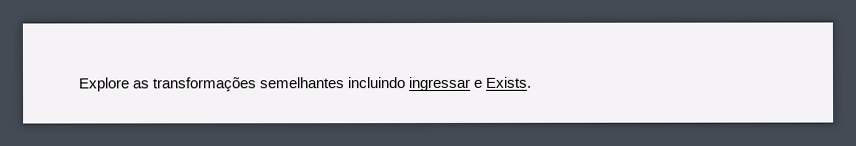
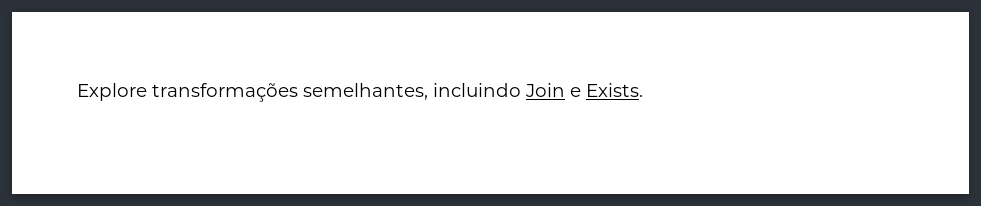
- Explore as transformações semelhantes incluindo ingressar e Exists.
+ Explore transformações semelhantes, incluindo Join e Exists.

